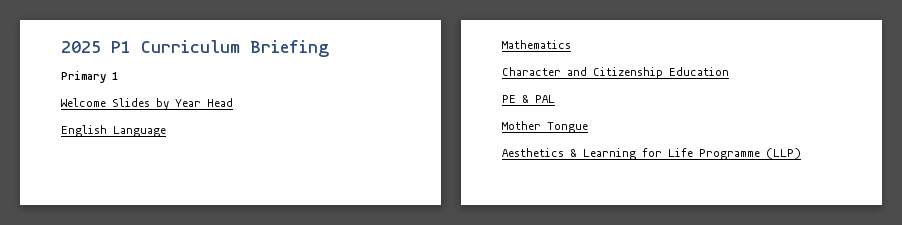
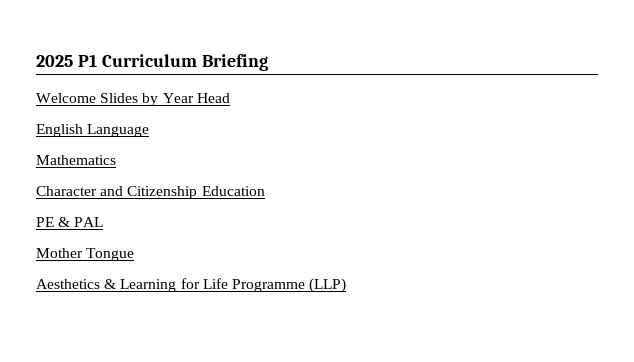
- Primary 1

